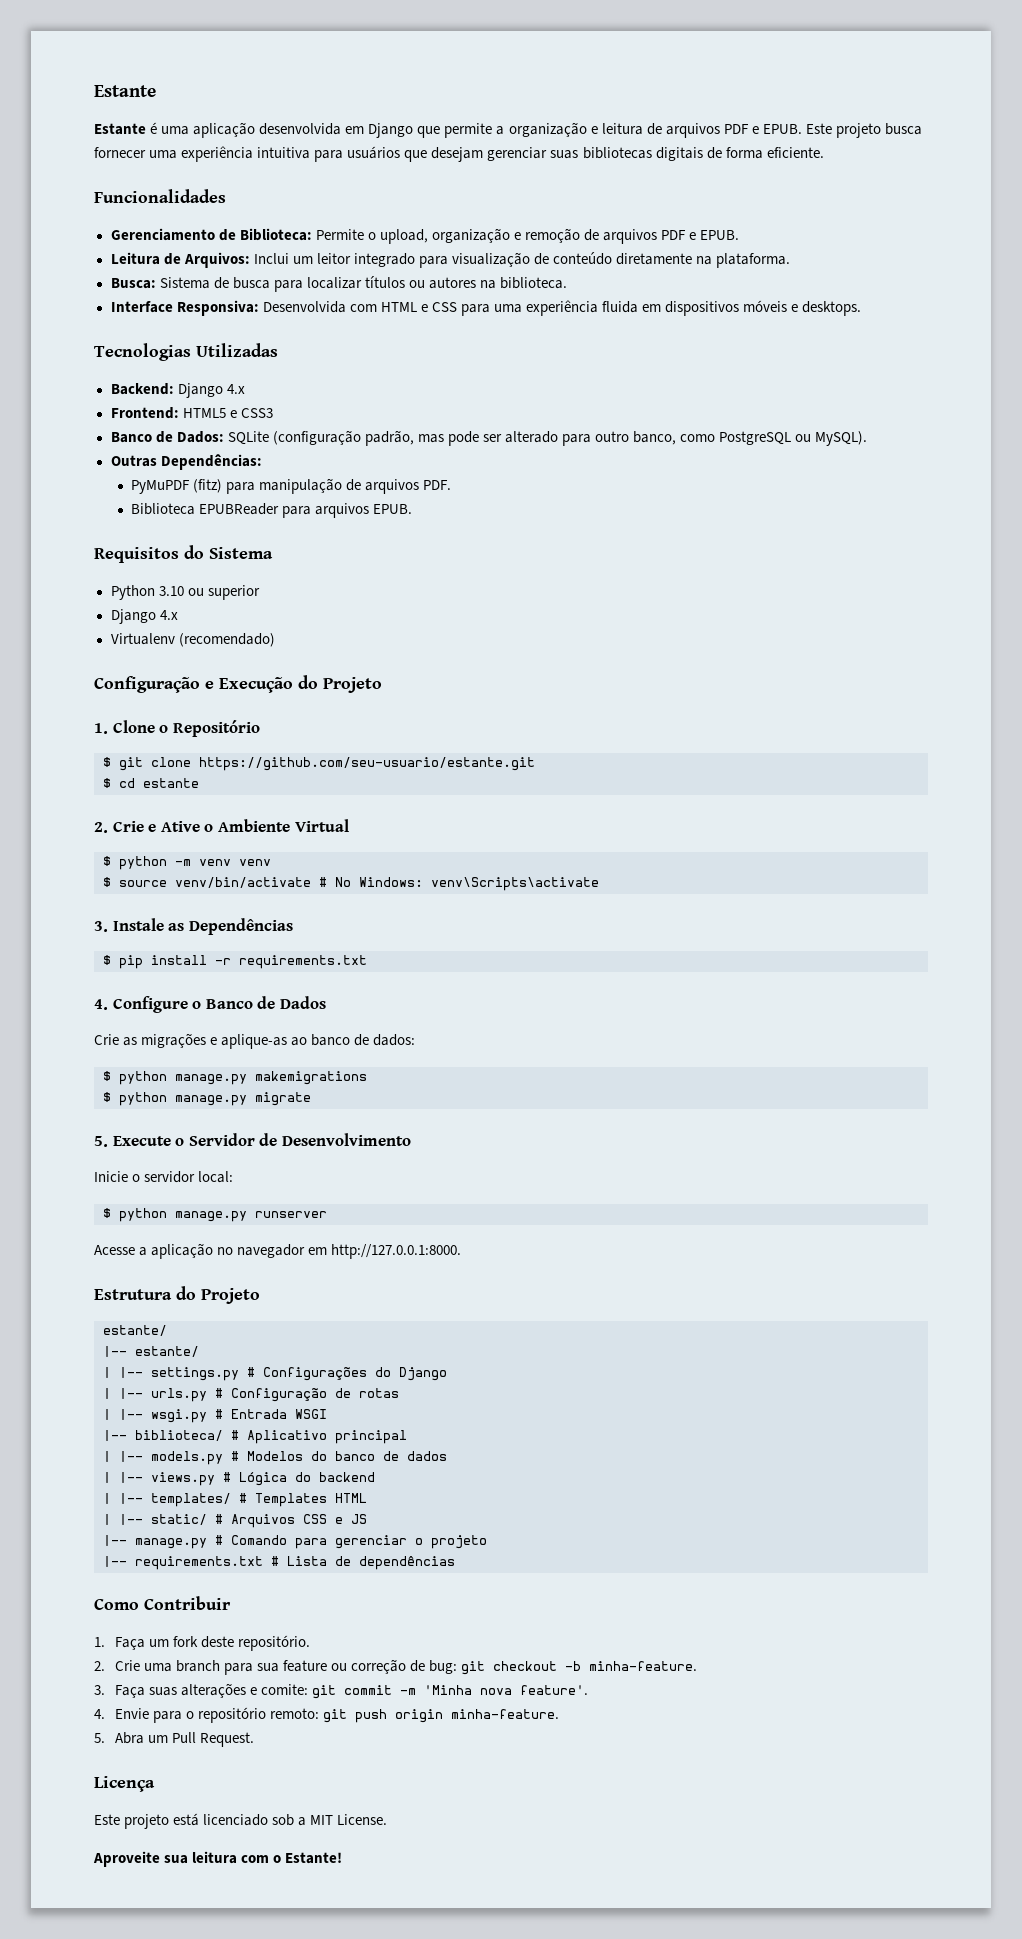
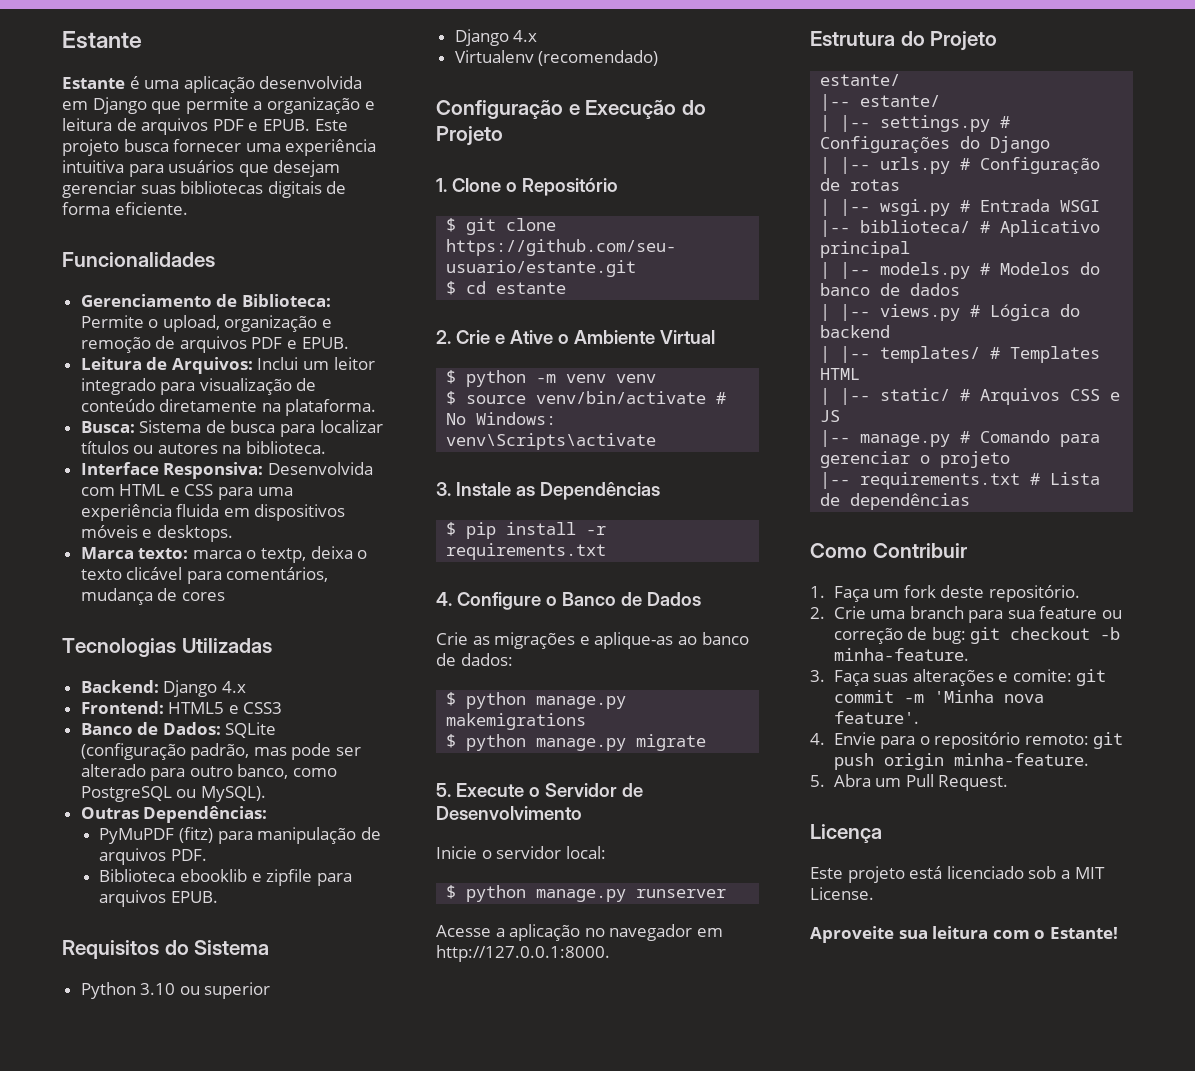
+ Marca texto: marca o textp, deixa o texto clicável para comentários, mudança de cores
- Biblioteca EPUBReader para arquivos EPUB.
+ Biblioteca ebooklib e zipfile para arquivos EPUB.

